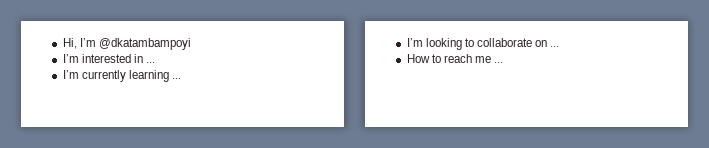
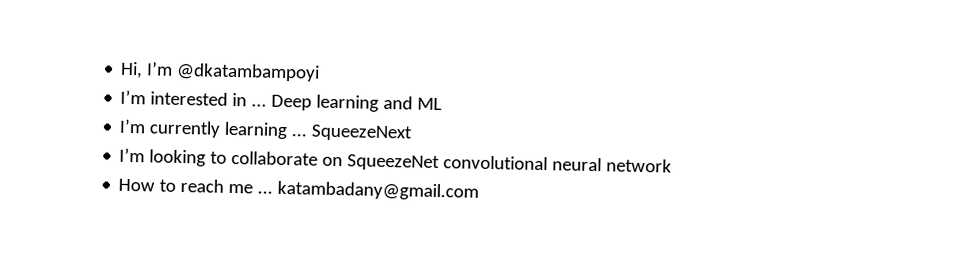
+ Deep learning and ML
+ SqueezeNext
- I’m looking to collaborate on ...
+ I’m looking to collaborate on SqueezeNet convolutional neural network
- How to reach me ...
+ How to reach me ... katambadany@gmail.com

